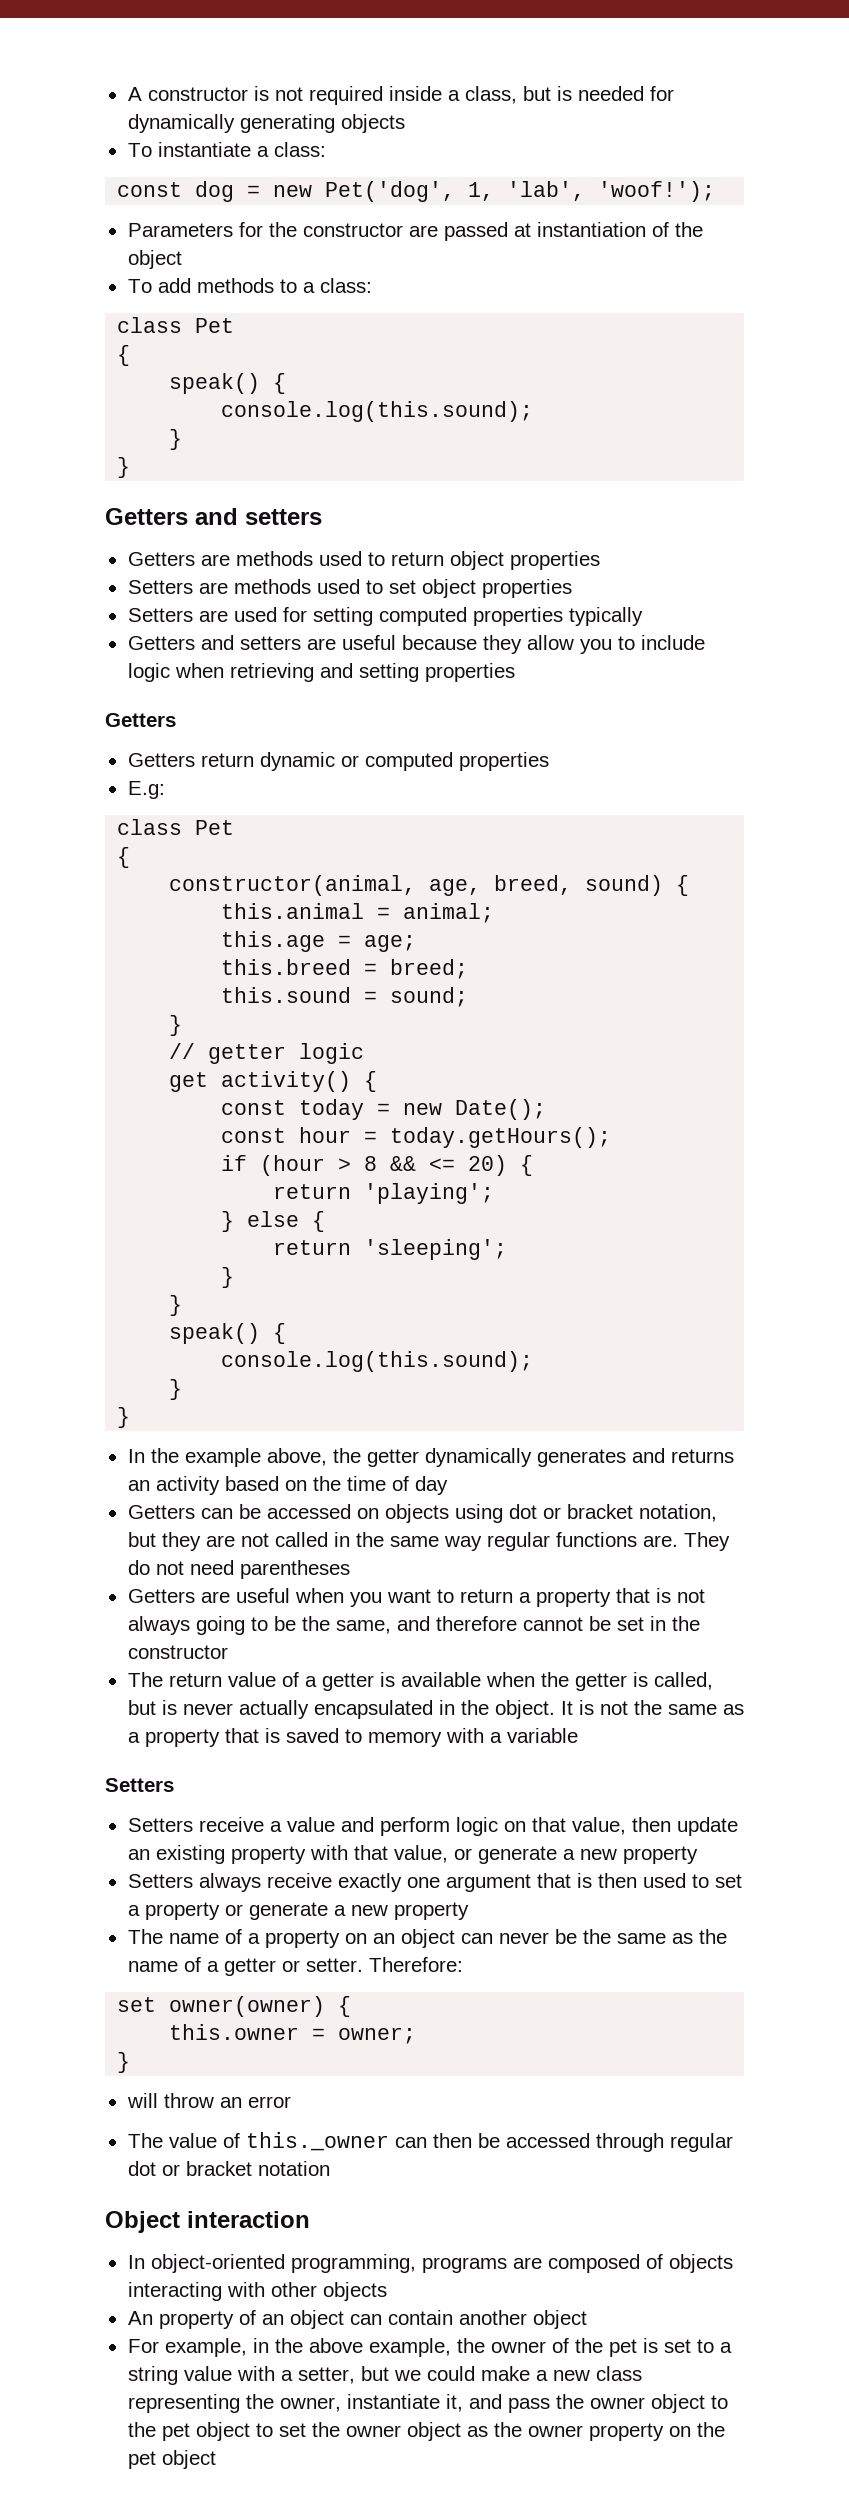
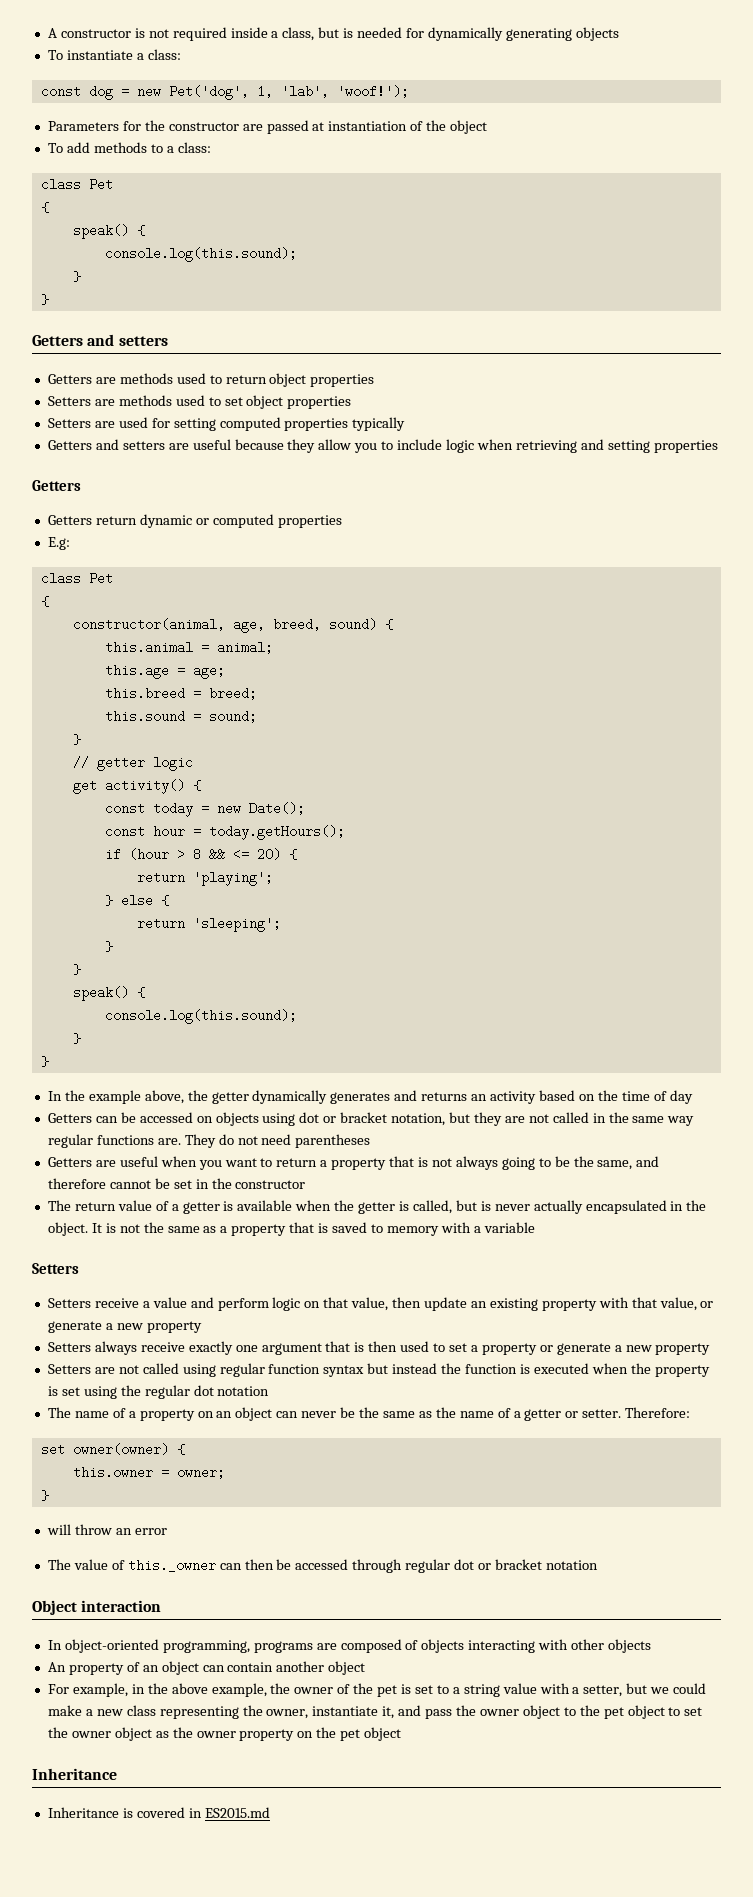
+ Setters are not called using regular function syntax but instead the function is executed when the property is set using the regular dot notation
  For example, in the above example, the owner of the pet is set to a string value with a setter, but we could make a new class representing the owner, instantiate it, and pass the owner object to the pet object to set the owner object as the owner property on the pet object
+ Inheritance
+ Inheritance is covered in ES2015.md

